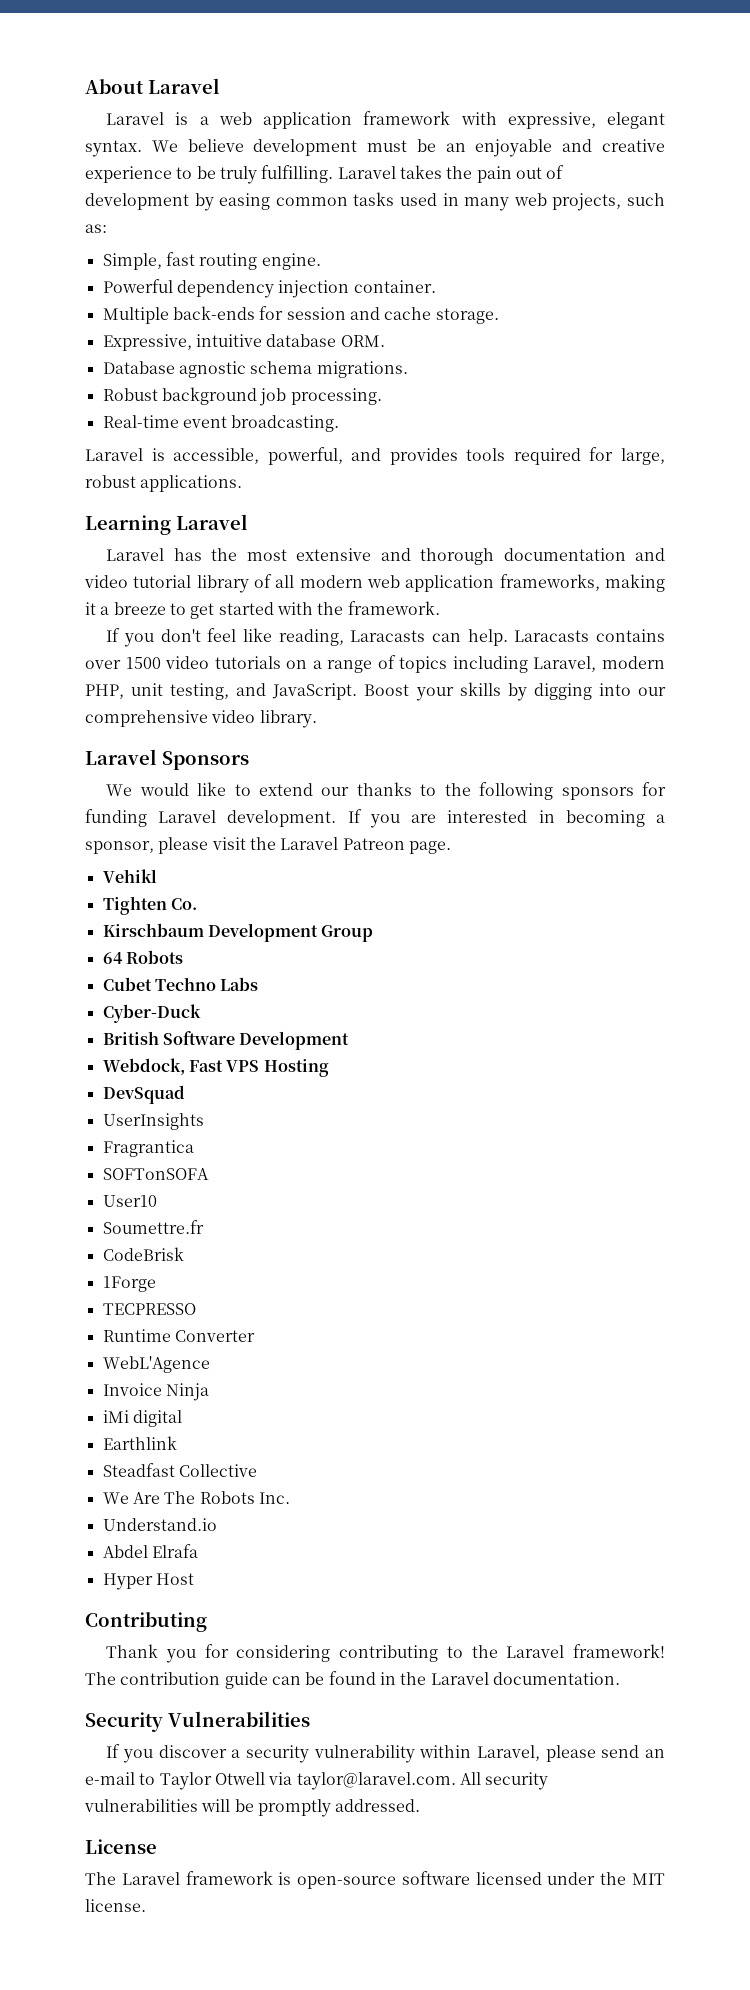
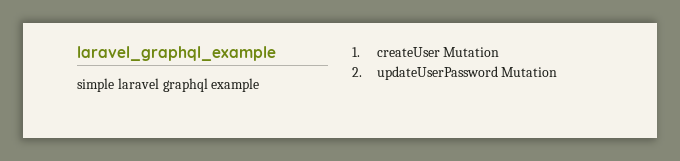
- About Laravel
- Laravel is a web application framework with expressive, elegant syntax. We believe development must be an enjoyable and creative experience to be truly fulfilling. Laravel takes the pain out of development by easing common tasks used in many web projects, such as:
- Simple, fast routing engine.
- Powerful dependency injection container.
- Multiple back-ends for session and cache storage.
- Expressive, intuitive database ORM.
- Database agnostic schema migrations.
- Robust background job processing.
- Real-time event broadcasting.
- Laravel is accessible, powerful, and provides tools required for large, robust applications.
- Learning Laravel
- Laravel has the most extensive and thorough documentation and video tutorial library of all modern web application frameworks, making it a breeze to get started with the framework.
- If you don't feel like reading, Laracasts can help. Laracasts contains over 1500 video tutorials on a range of topics including Laravel, modern PHP, unit testing, and JavaScript. Boost your skills by digging into our comprehensive video library.
- Laravel Sponsors
- We would like to extend our thanks to the following sponsors for funding Laravel development. If you are interested in becoming a sponsor, please visit the Laravel Patreon page.
- Vehikl
- Tighten Co.
- Kirschbaum Development Group
- 64 Robots
- Cubet Techno Labs
- Cyber-Duck
- British Software Development
- Webdock, Fast VPS Hosting
- DevSquad
- UserInsights
- Fragrantica
- SOFTonSOFA
- User10
- Soumettre.fr
- CodeBrisk
- 1Forge
- TECPRESSO
- Runtime Converter
- WebL'Agence
- Invoice Ninja
- iMi digital
- Earthlink
- Steadfast Collective
- We Are The Robots Inc.
- Understand.io
- Abdel Elrafa
- Hyper Host
- Contributing
- Thank you for considering contributing to the Laravel framework! The contribution guide can be found in the Laravel documentation.
- Security Vulnerabilities
- If you discover a security vulnerability within Laravel, please send an e-mail to Taylor Otwell via taylor@laravel.com. All security vulnerabilities will be promptly addressed.
- License
- The Laravel framework is open-source software licensed under the MIT license.
+ laravel_graphql_example
+ simple laravel graphql example
+ 1. createUser Mutation
+ 2. updateUserPassword Mutation

